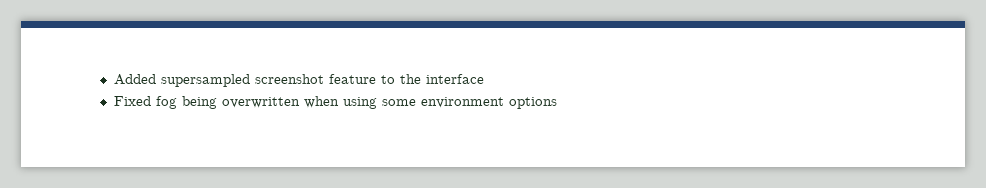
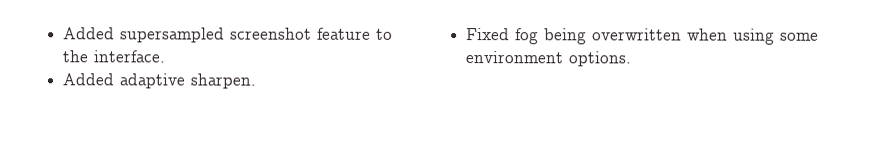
- Added supersampled screenshot feature to the interface
+ Added supersampled screenshot feature to the interface.
+ Added adaptive sharpen.
- Fixed fog being overwritten when using some environment options
+ Fixed fog being overwritten when using some environment options.

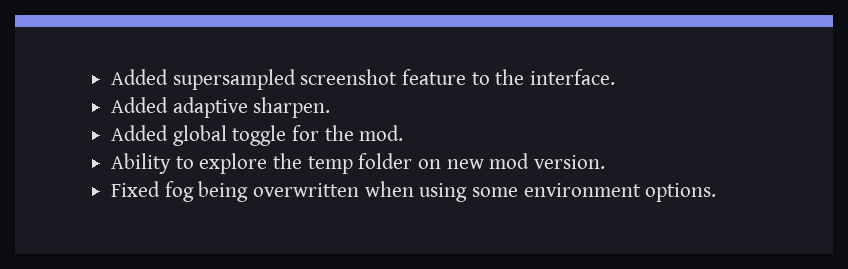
+ Added global toggle for the mod.
+ Ability to explore the temp folder on new mod version.

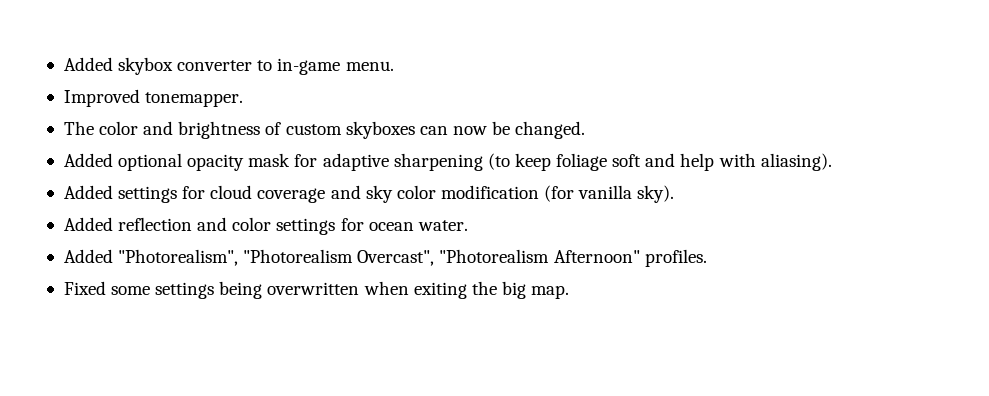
- Added supersampled screenshot feature to the interface.
- Added adaptive sharpen.
- Added global toggle for the mod.
- Ability to explore the temp folder on new mod version.
+ Added skybox converter to in-game menu.
+ Improved tonemapper.
+ The color and brightness of custom skyboxes can now be changed.
+ Added optional opacity mask for adaptive sharpening (to keep foliage soft and help with aliasing).
+ Added settings for cloud coverage and sky color modification (for vanilla sky).
+ Added reflection and color settings for ocean water.
+ Added "Photorealism", "Photorealism Overcast", "Photorealism Afternoon" profiles.
- Fixed fog being overwritten when using some environment options.
+ Fixed some settings being overwritten when exiting the big map.

